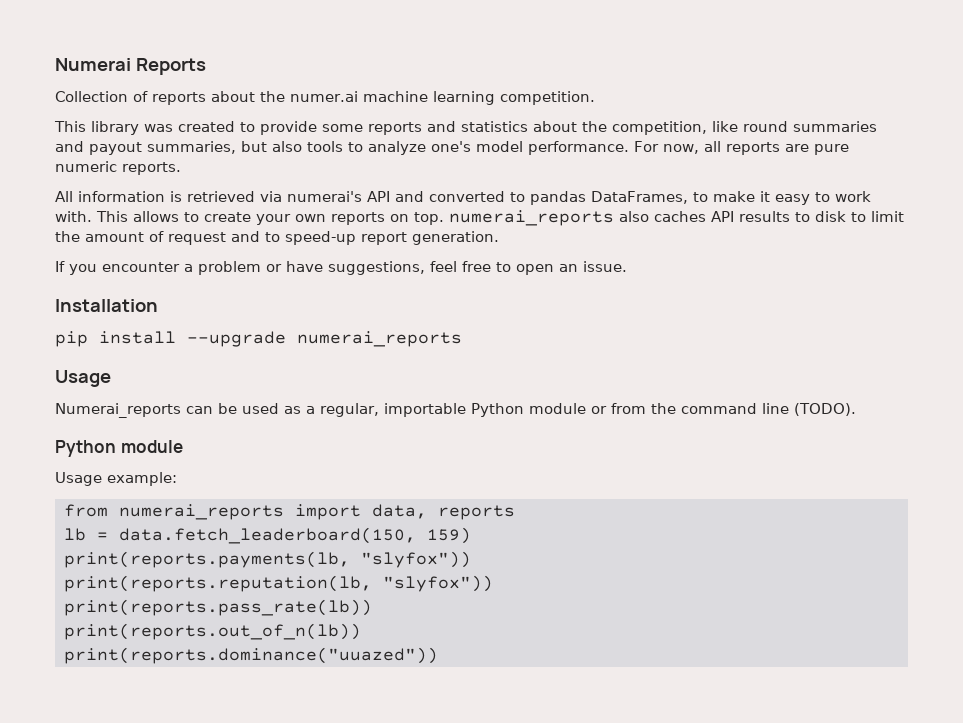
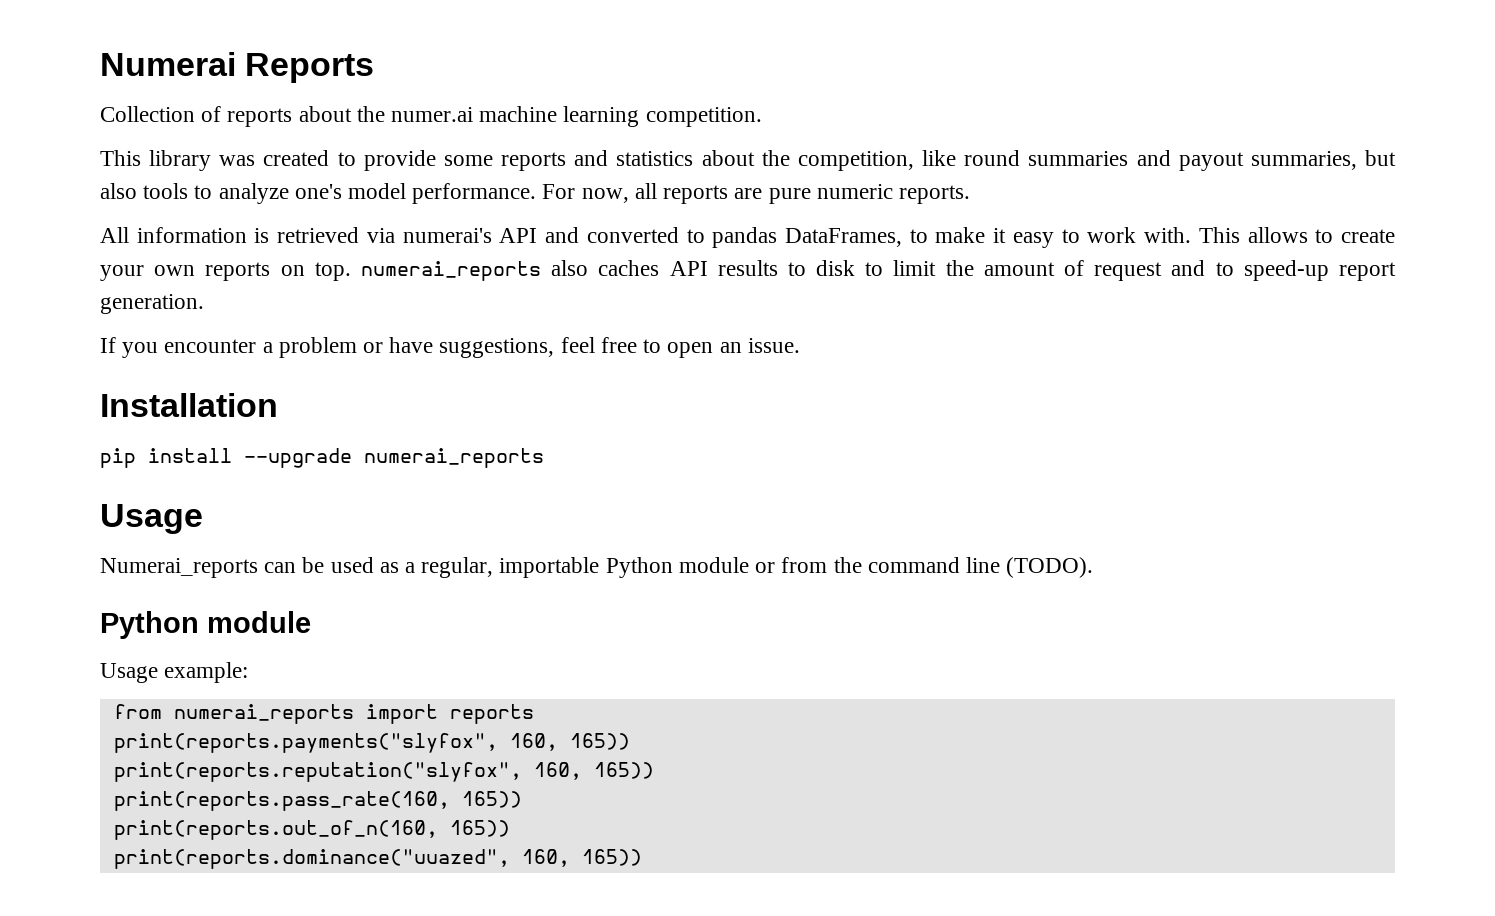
- from numerai_reports import data, reports
+ from numerai_reports import reports
- lb = data.fetch_leaderboard(150, 159)
- print(reports.payments(lb, "slyfox"))
- print(reports.reputation(lb, "slyfox"))
- print(reports.pass_rate(lb))
- print(reports.out_of_n(lb))
- print(reports.dominance("uuazed"))
+ print(reports.payments("slyfox", 160, 165))
+ print(reports.reputation("slyfox", 160, 165))
+ print(reports.pass_rate(160, 165))
+ print(reports.out_of_n(160, 165))
+ print(reports.dominance("uuazed", 160, 165))

